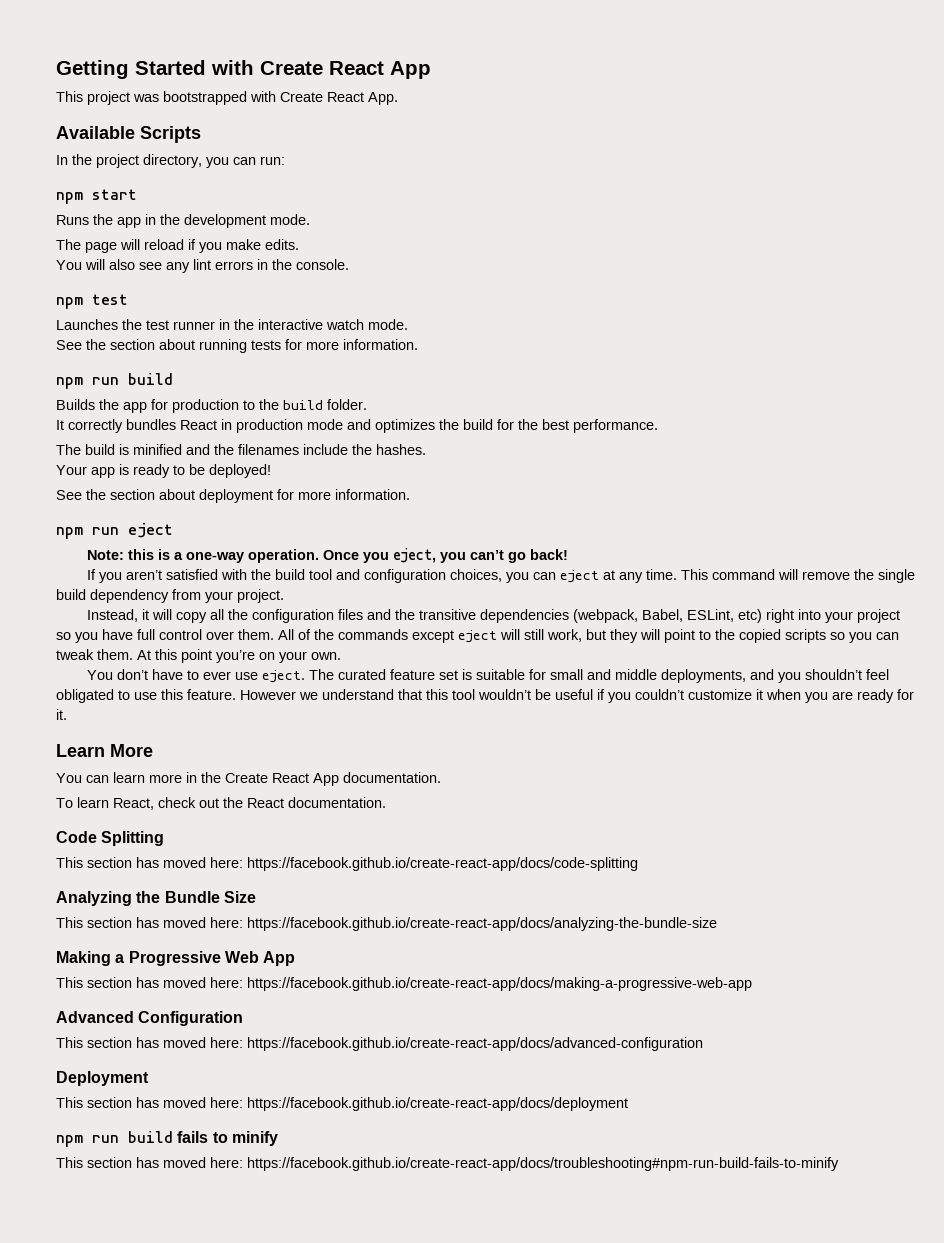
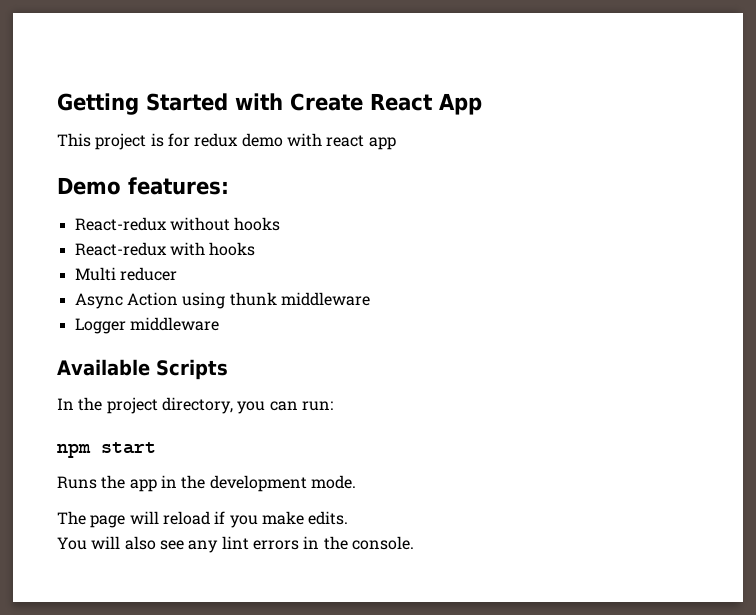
- This project was bootstrapped with Create React App.
+ This project is for redux demo with react app
+ Demo features:
+ React-redux without hooks
+ React-redux with hooks
+ Multi reducer
+ Async Action using thunk middleware
+ Logger middleware
- npm test
- Launches the test runner in the interactive watch mode.
- See the section about running tests for more information.
- npm run build
- Builds the app for production to the build folder.
- It correctly bundles React in production mode and optimizes the build for the best performance.
- The build is minified and the filenames include the hashes.
- Your app is ready to be deployed!
- See the section about deployment for more information.
- npm run eject
- Note: this is a one-way operation. Once you eject, you can’t go back!
- If you aren’t satisfied with the build tool and configuration choices, you can eject at any time. This command will remove the single build dependency from your project.
- Instead, it will copy all the configuration files and the transitive dependencies (webpack, Babel, ESLint, etc) right into your project so you have full control over them. All of the commands except eject will still work, but they will point to the copied scripts so you can tweak them. At this point you’re on your own.
- You don’t have to ever use eject. The curated feature set is suitable for small and middle deployments, and you shouldn’t feel obligated to use this feature. However we understand that this tool wouldn’t be useful if you couldn’t customize it when you are ready for it.
- Learn More
- You can learn more in the Create React App documentation.
- To learn React, check out the React documentation.
- Code Splitting
- This section has moved here: https://facebook.github.io/create-react-app/docs/code-splitting
- Analyzing the Bundle Size
- This section has moved here: https://facebook.github.io/create-react-app/docs/analyzing-the-bundle-size
- Making a Progressive Web App
- This section has moved here: https://facebook.github.io/create-react-app/docs/making-a-progressive-web-app
- Advanced Configuration
- This section has moved here: https://facebook.github.io/create-react-app/docs/advanced-configuration
- Deployment
- This section has moved here: https://facebook.github.io/create-react-app/docs/deployment
- npm run build fails to minify
- This section has moved here: https://facebook.github.io/create-react-app/docs/troubleshooting#npm-run-build-fails-to-minify

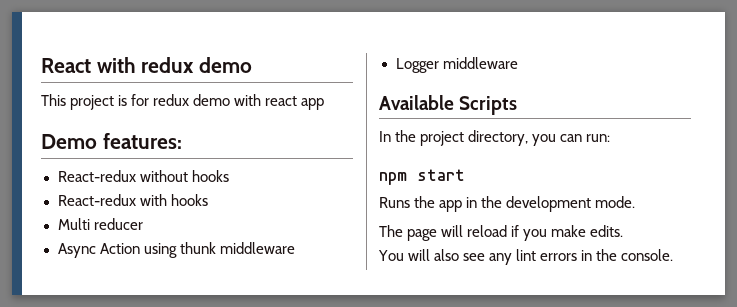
- Getting Started with Create React App
+ React with redux demo

